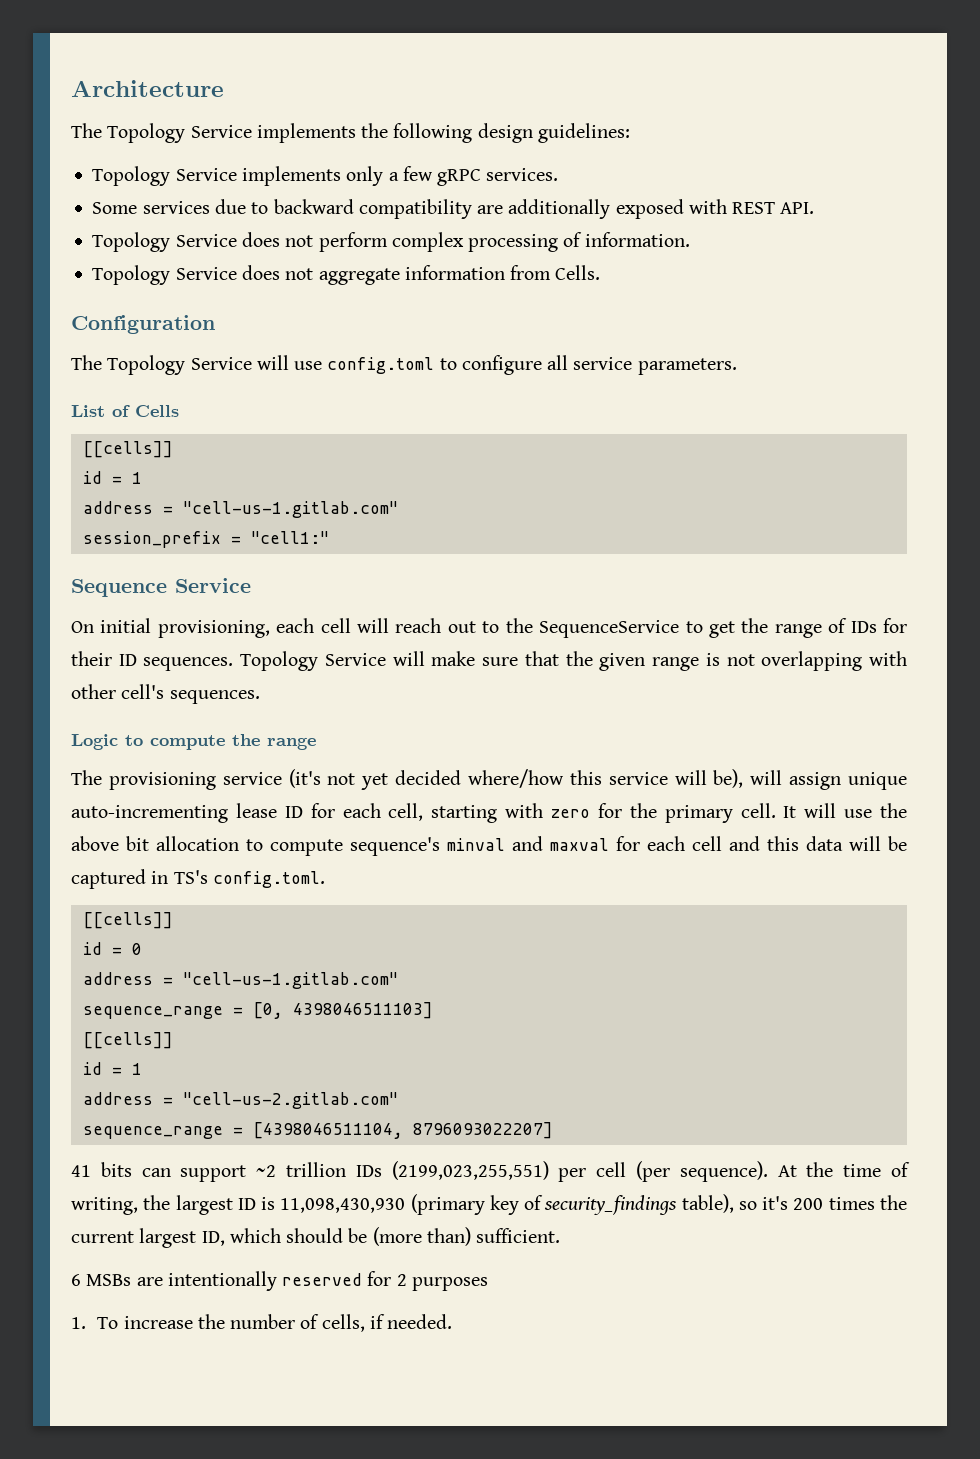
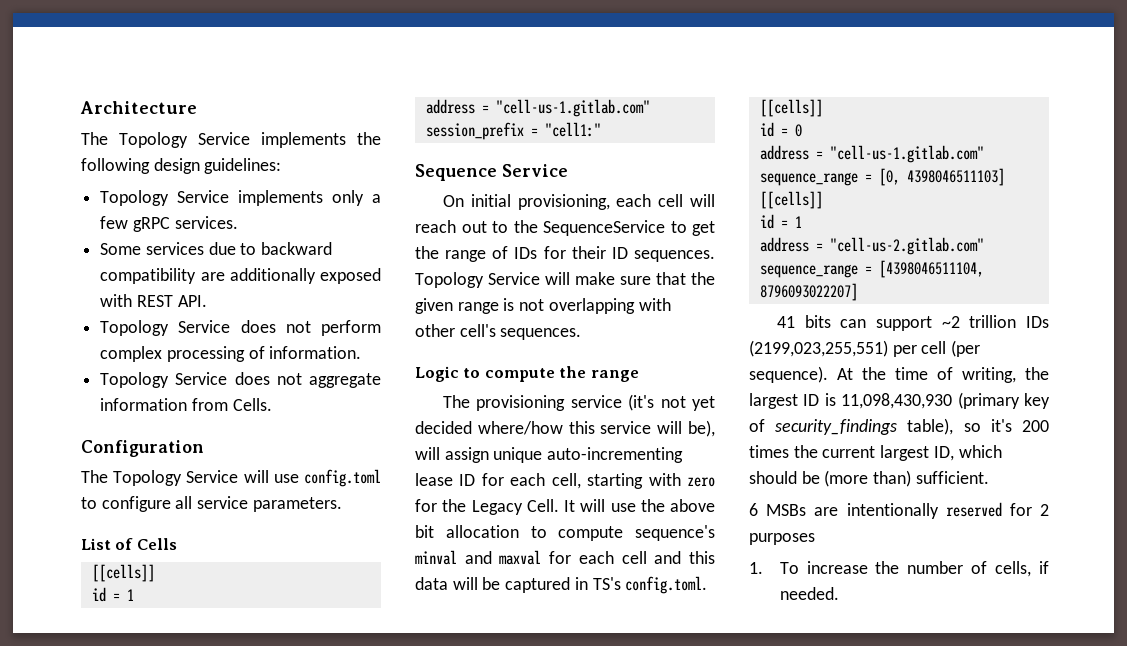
- The provisioning service (it's not yet decided where/how this service will be), will assign unique auto-incrementing lease ID for each cell, starting with zero for the primary cell.
+ The provisioning service (it's not yet decided where/how this service will be), will assign unique auto-incrementing lease ID for each cell, starting with zero for the Legacy Cell.

